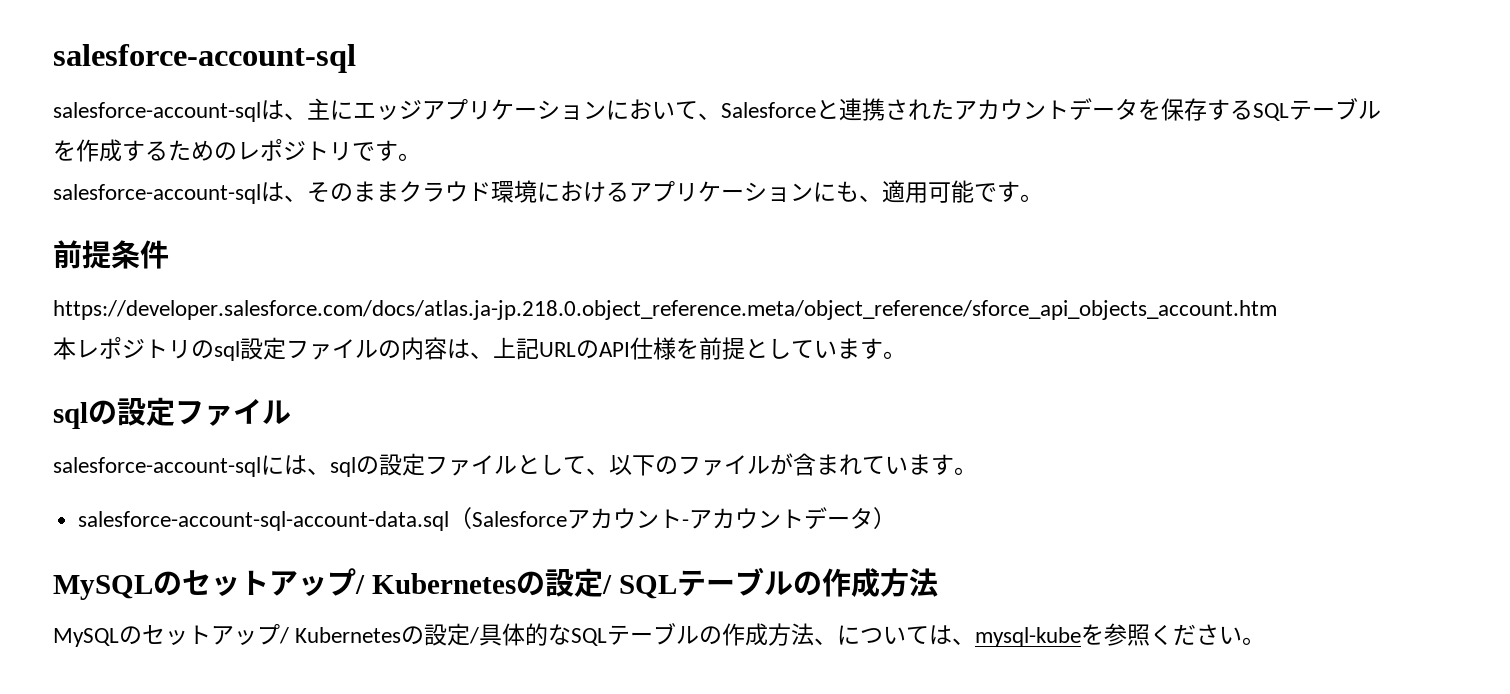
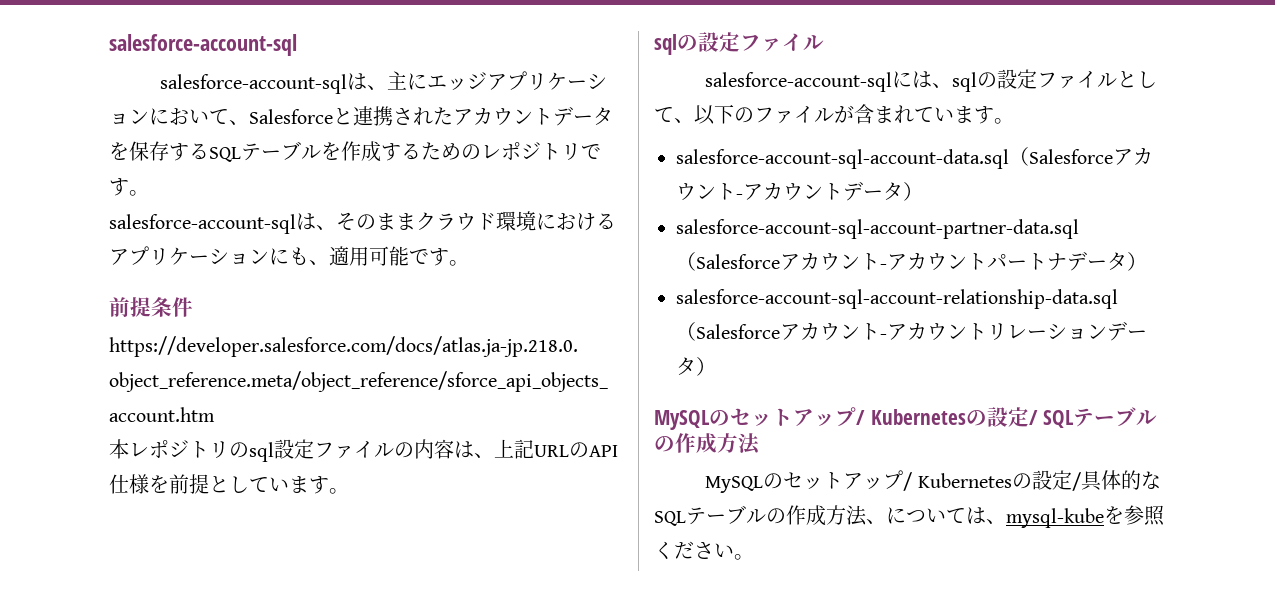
+ salesforce-account-sql-account-partner-data.sql（Salesforceアカウント-アカウントパートナデータ）
+ salesforce-account-sql-account-relationship-data.sql（Salesforceアカウント-アカウントリレーションデータ）

